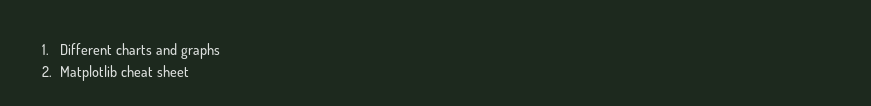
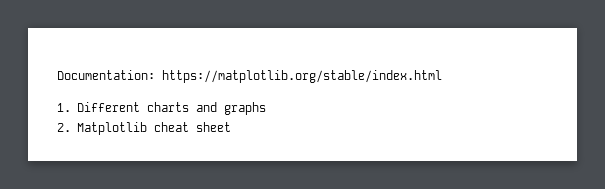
+ Documentation: https://matplotlib.org/stable/index.html

